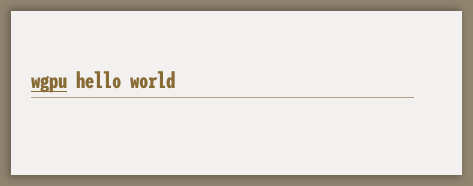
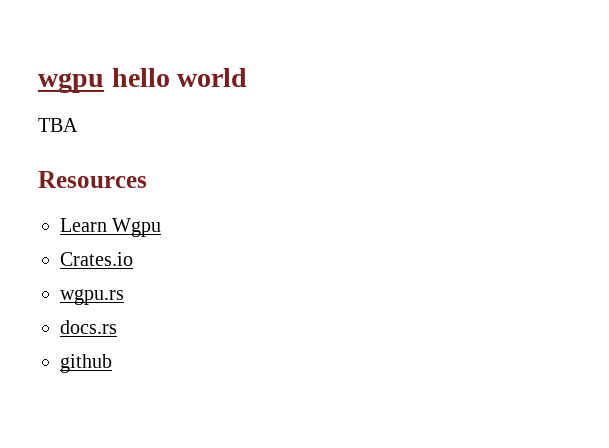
+ TBA
+ Resources
+ Learn Wgpu
+ Crates.io
+ wgpu.rs
+ docs.rs
+ github

